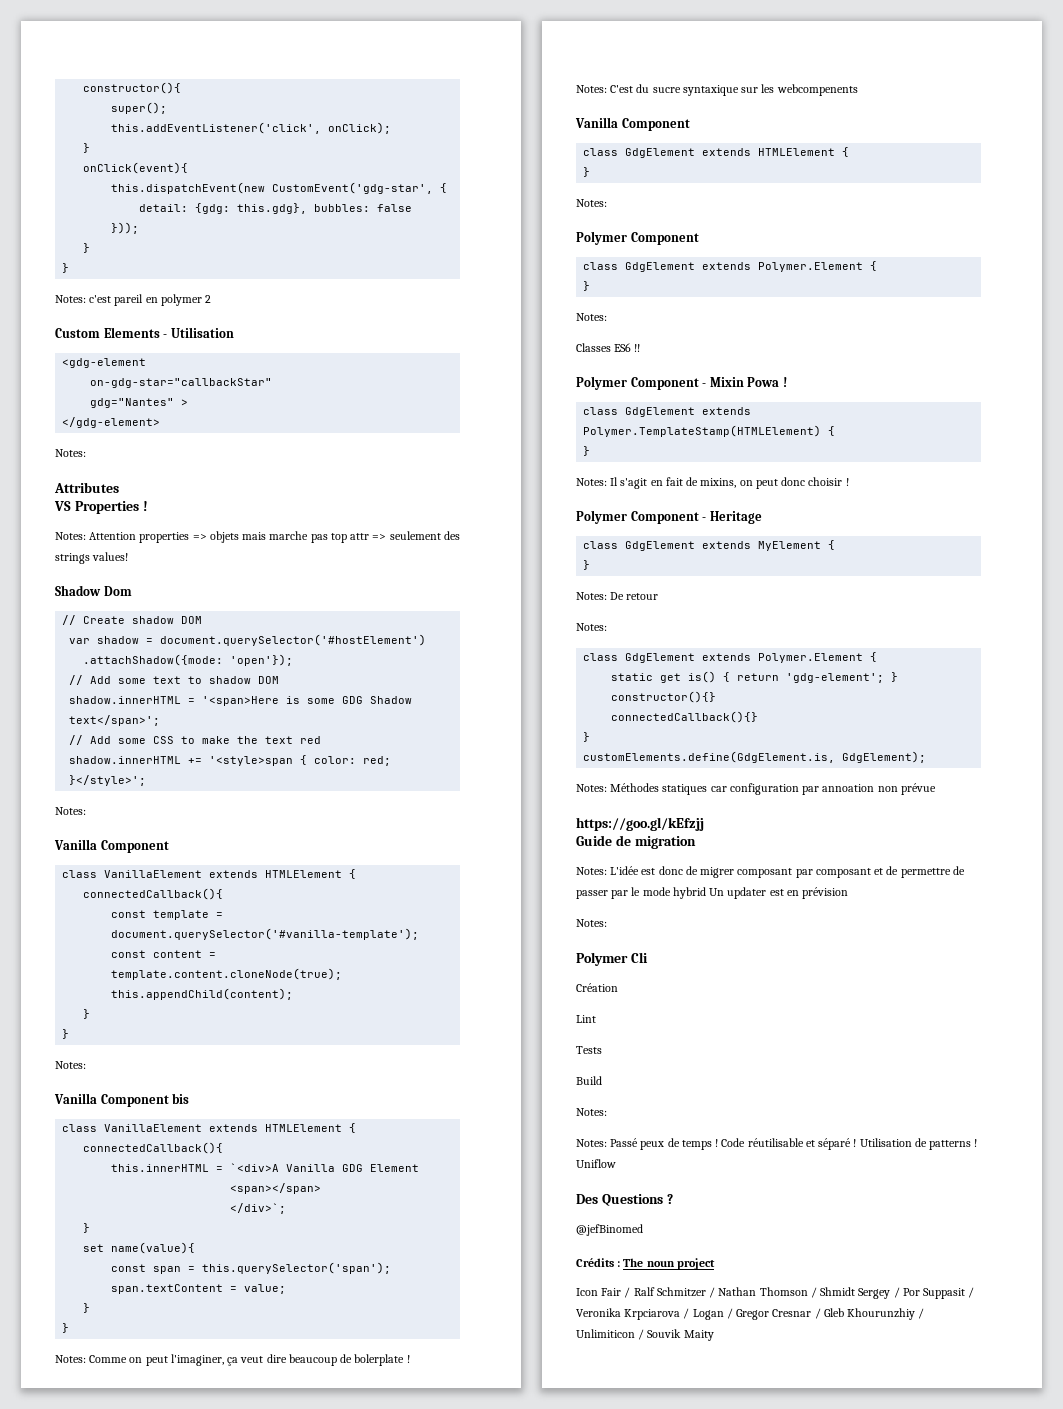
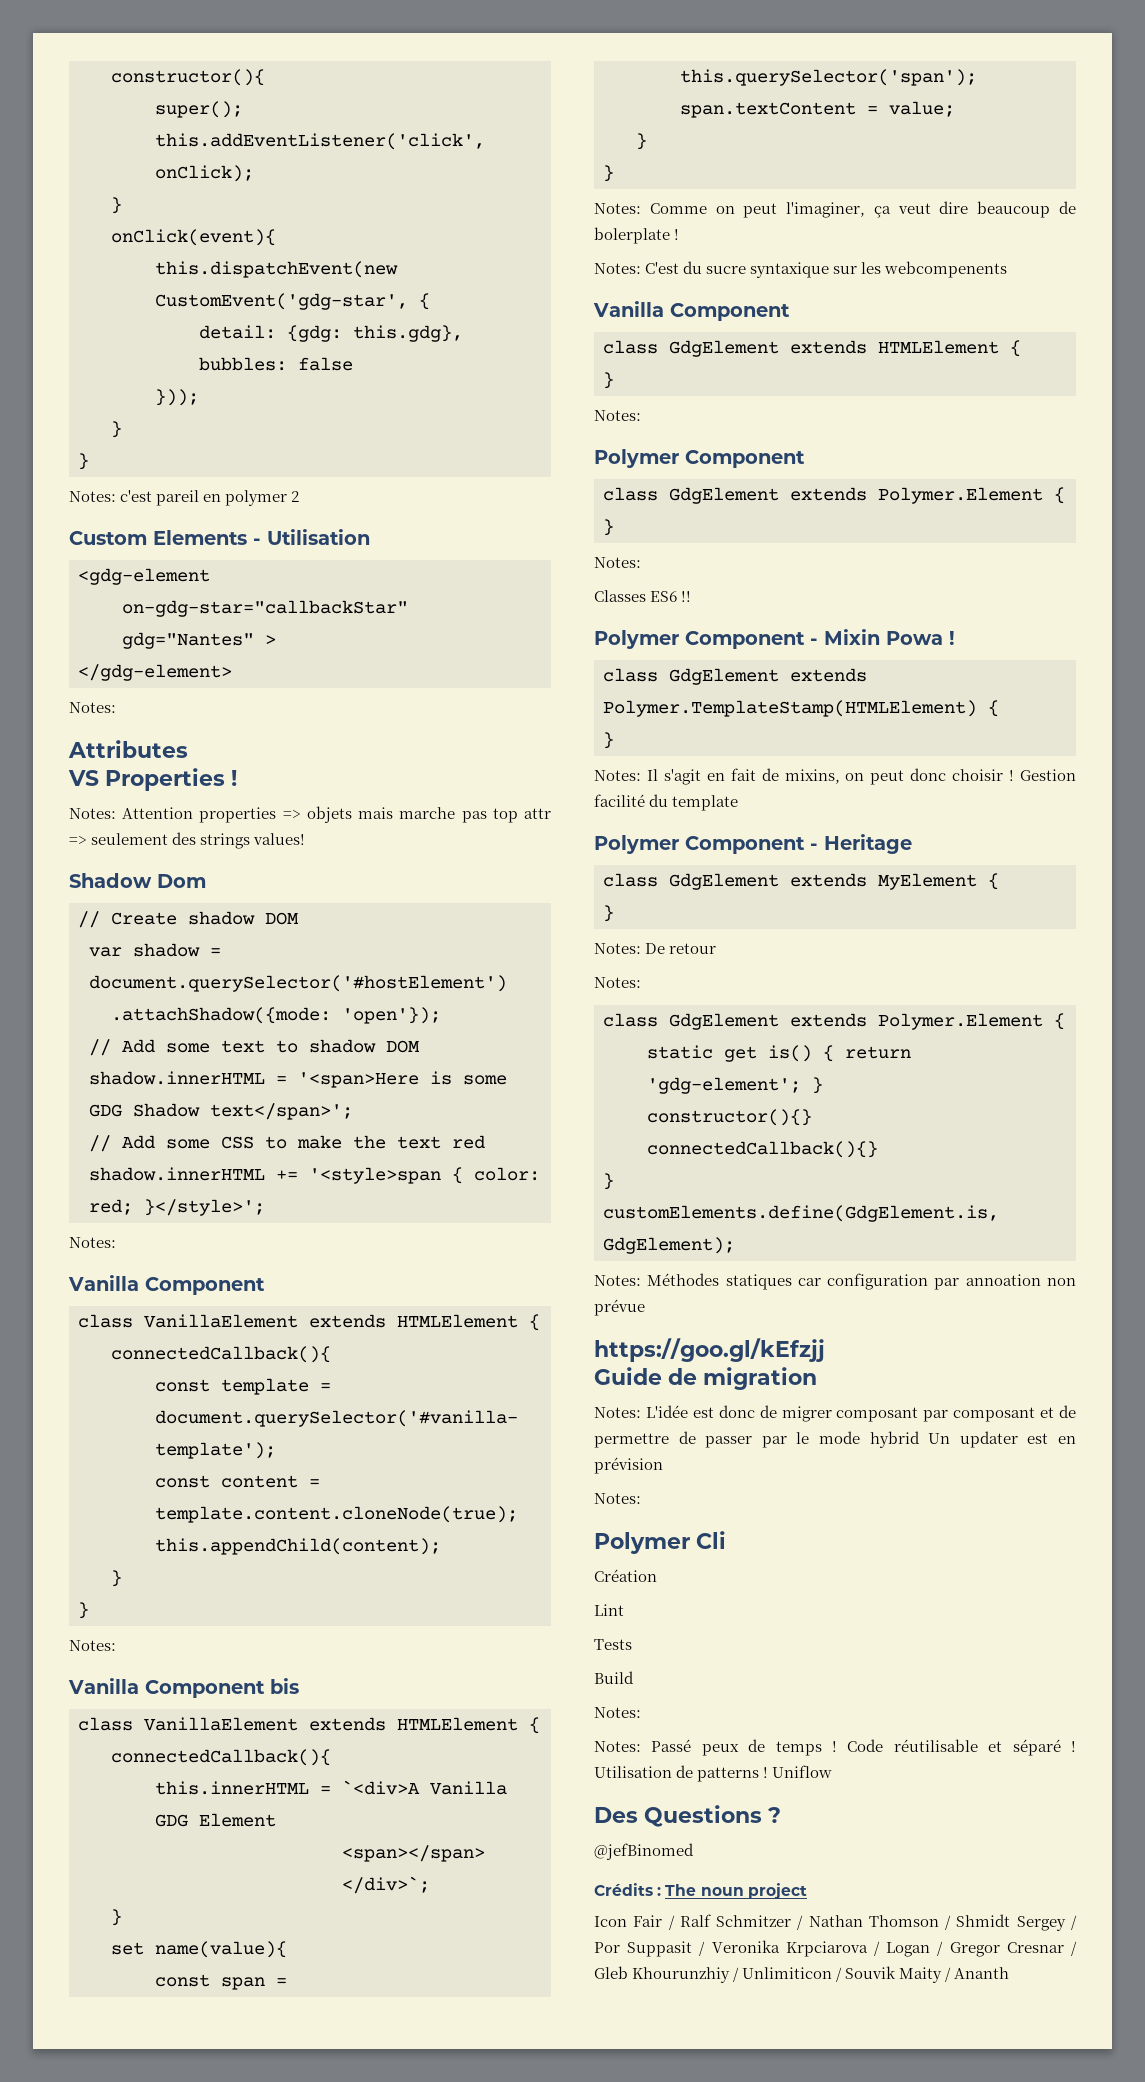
+ Gestion facilité du template
- Icon Fair / Ralf Schmitzer / Nathan Thomson / Shmidt Sergey / Por Suppasit / Veronika Krpciarova / Logan / Gregor Cresnar / Gleb Khourunzhiy / Unlimiticon / Souvik Maity
+ Icon Fair / Ralf Schmitzer / Nathan Thomson / Shmidt Sergey / Por Suppasit / Veronika Krpciarova / Logan / Gregor Cresnar / Gleb Khourunzhiy / Unlimiticon / Souvik Maity / Ananth

